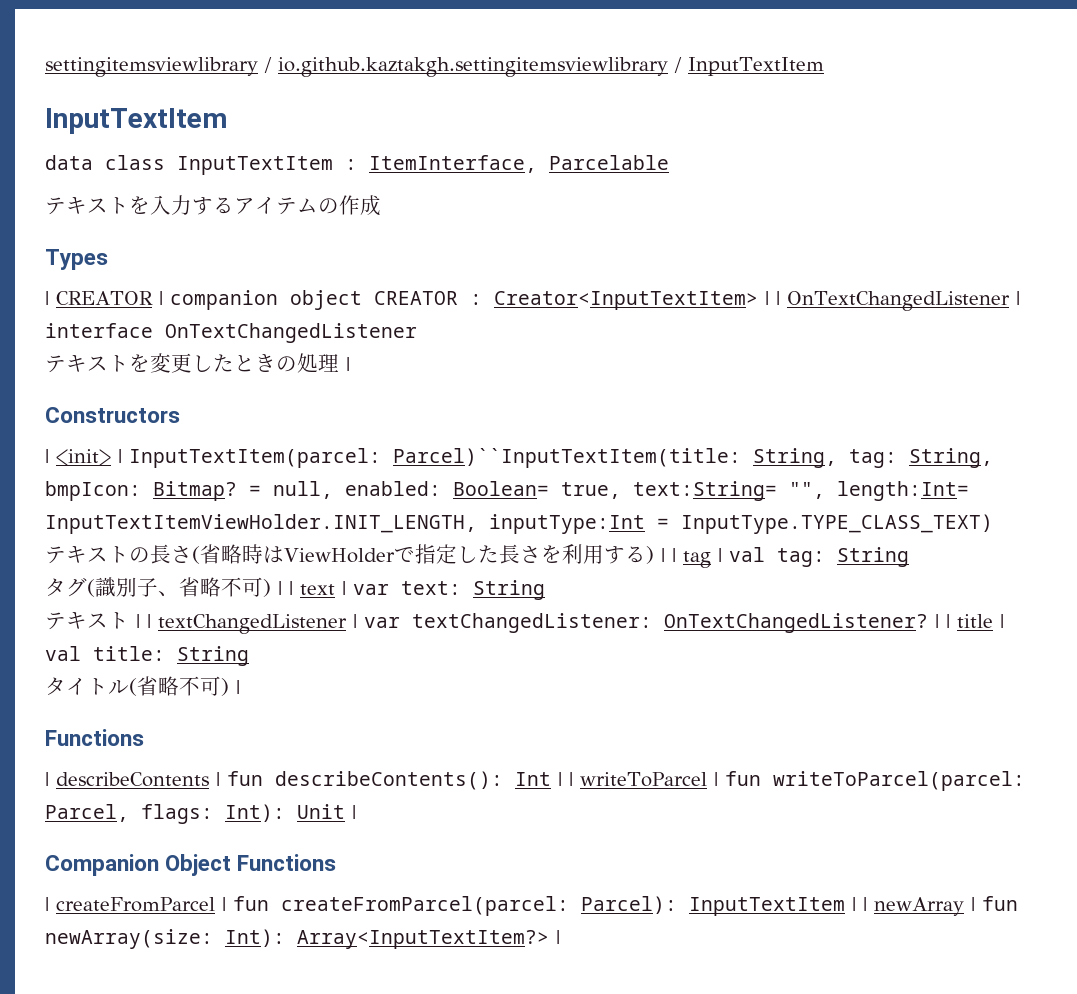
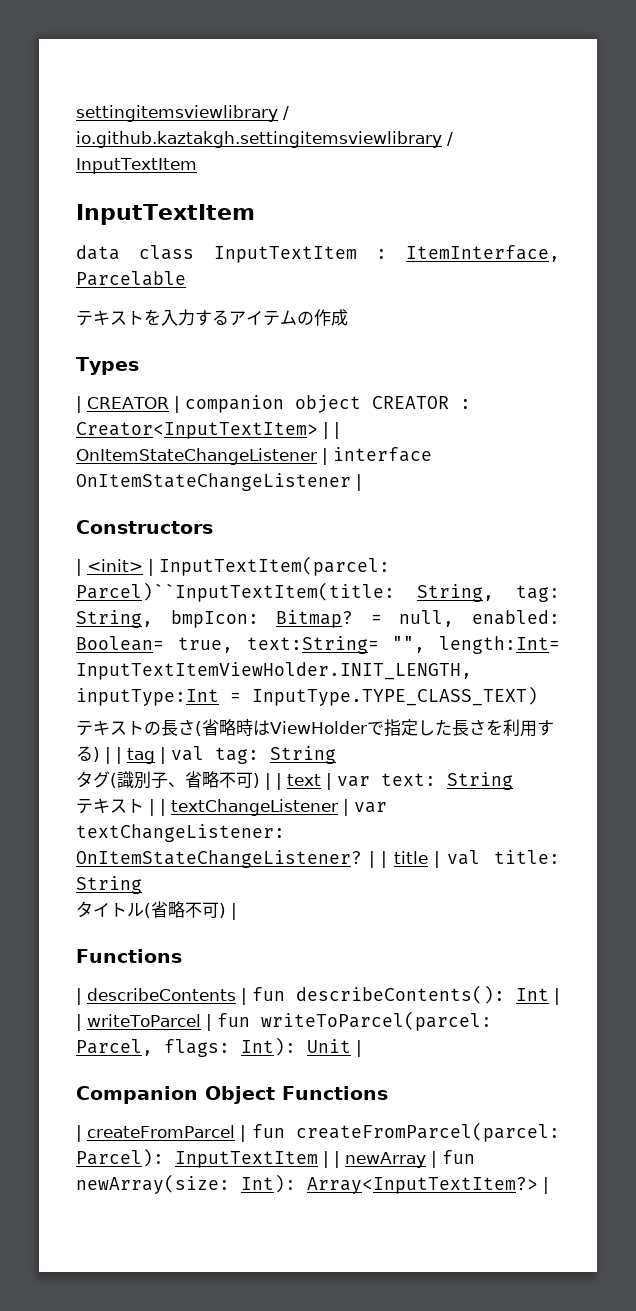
- | CREATOR | companion object CREATOR : Creator<InputTextItem> | | OnTextChangedListener | interface OnTextChangedListener
- テキストを変更したときの処理 |
+ | CREATOR | companion object CREATOR : Creator<InputTextItem> | | OnItemStateChangeListener | interface OnItemStateChangeListener |
- テキスト | | textChangedListener | var textChangedListener: OnTextChangedListener?
+ テキスト | | textChangeListener | var textChangeListener: OnItemStateChangeListener?

